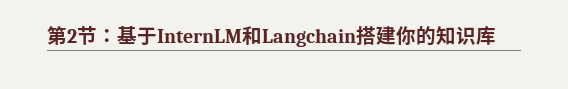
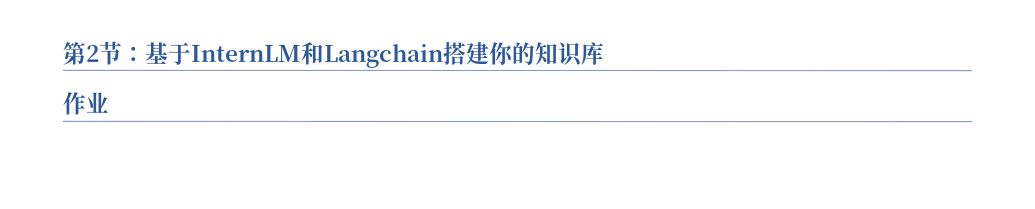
+ 作业

